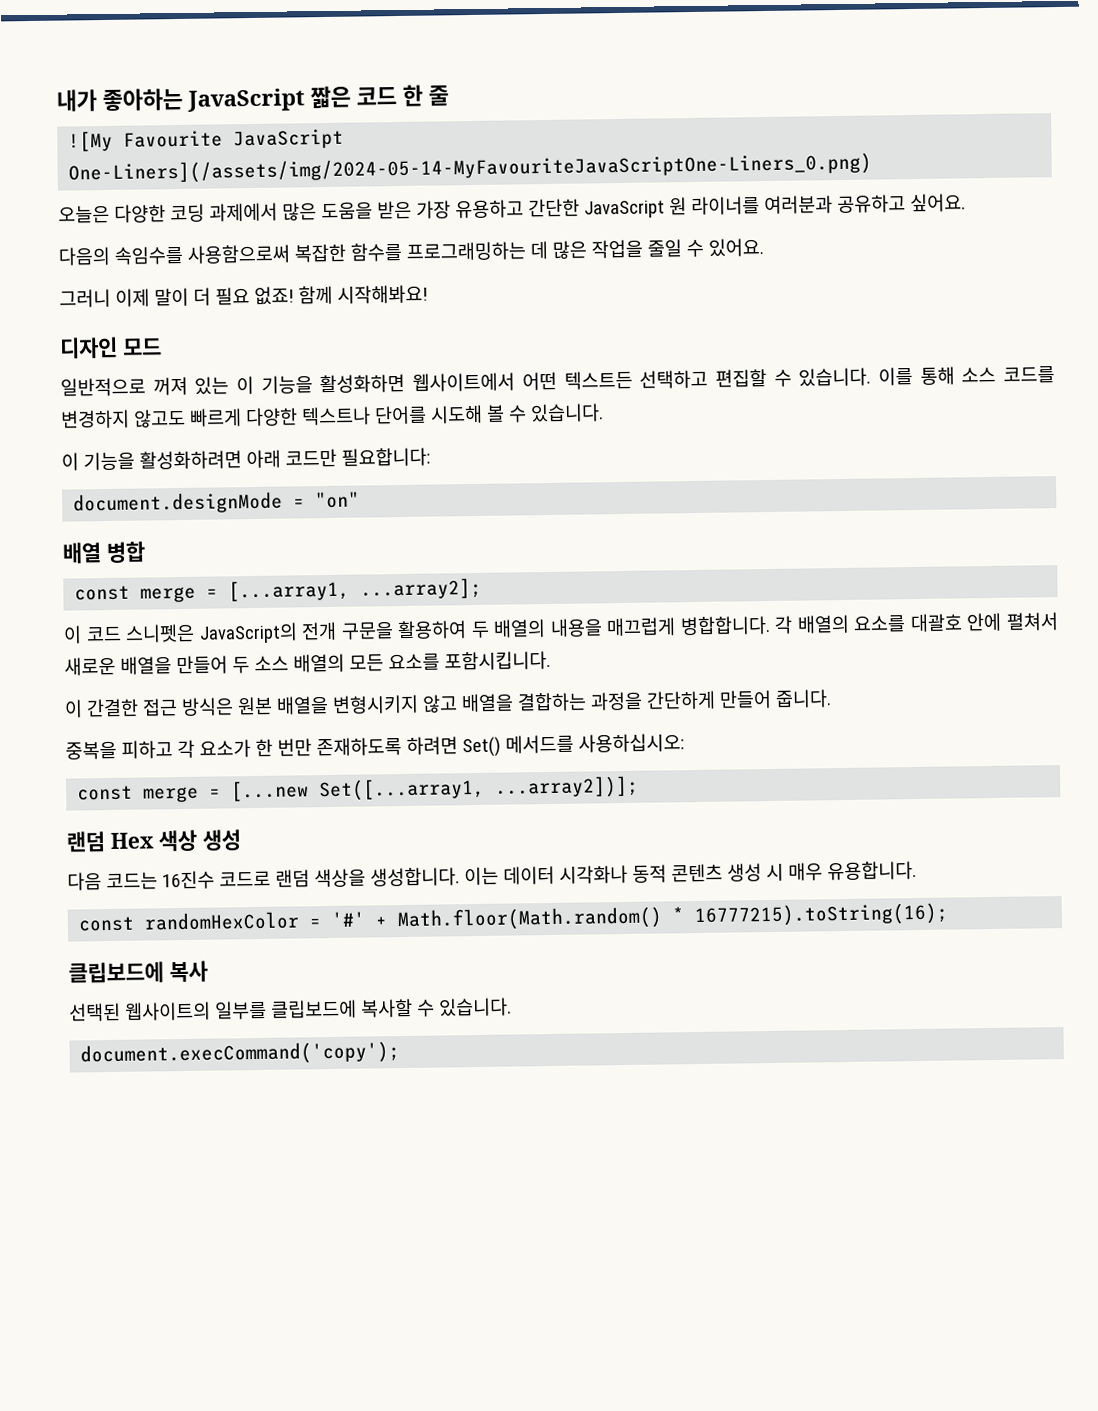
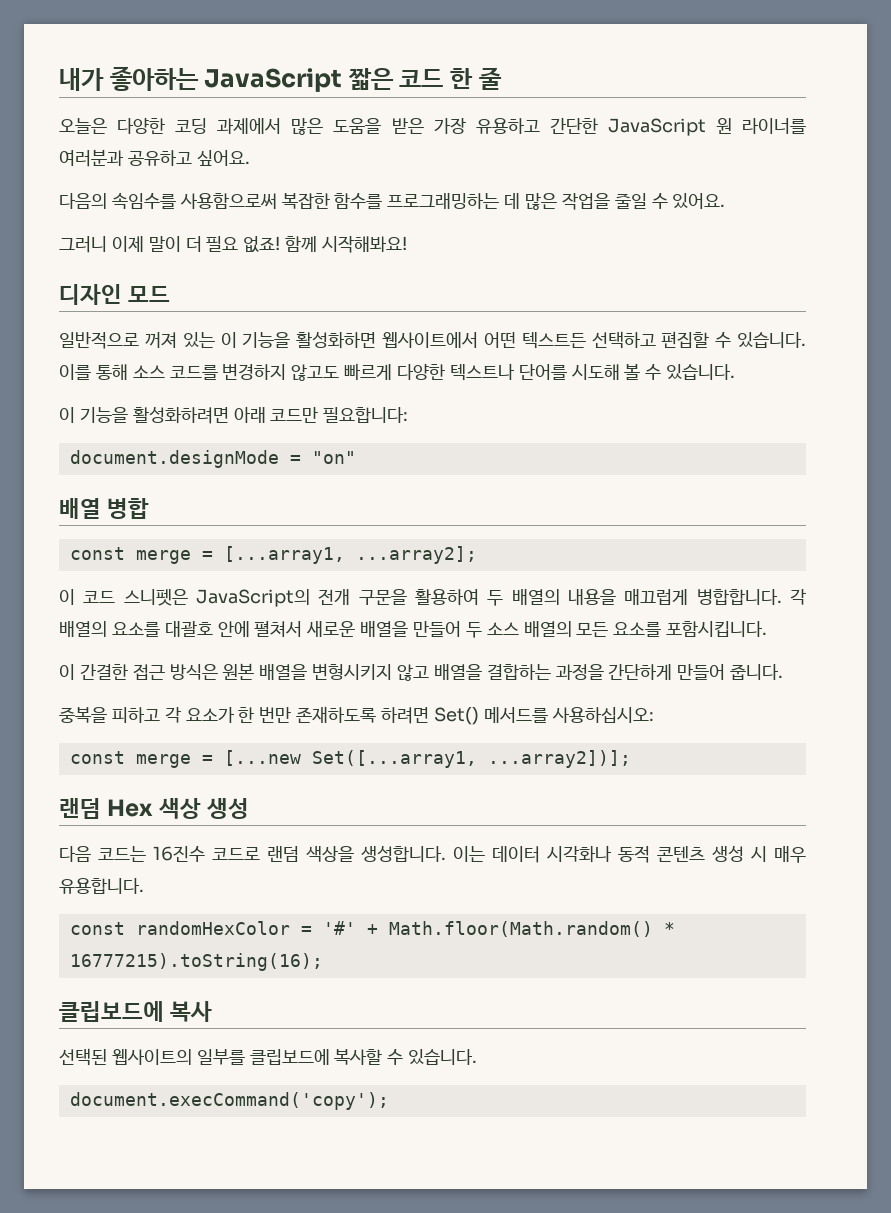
- ![My Favourite JavaScript One-Liners](/assets/img/2024-05-14-MyFavouriteJavaScriptOne-Liners_0.png)

